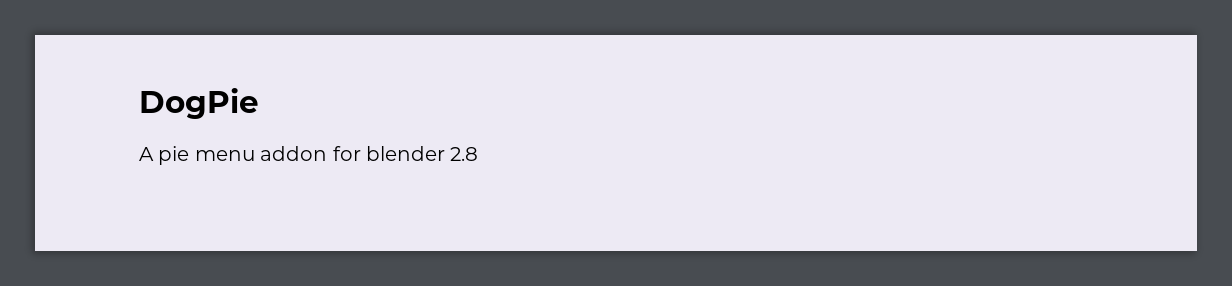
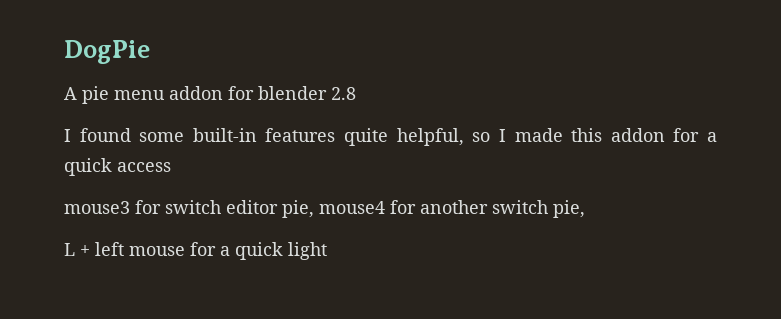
+ I found some built-in features quite helpful, so I made this addon for a quick access
+ mouse3 for switch editor pie, mouse4 for another switch pie,
+ L + left mouse for a quick light

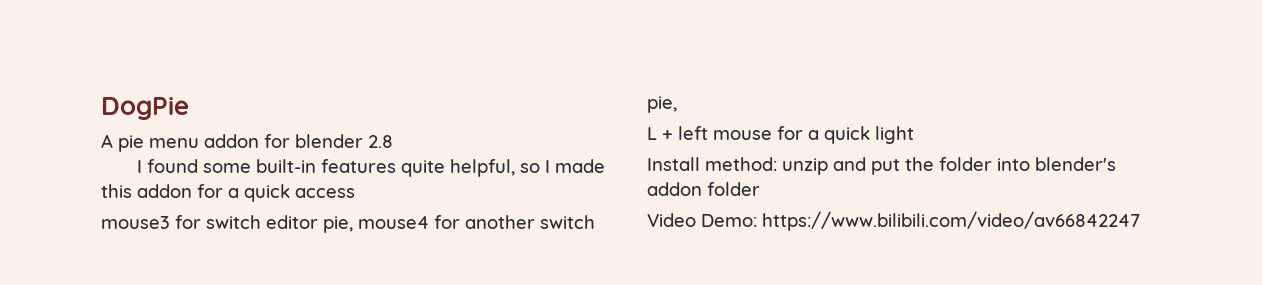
+ Install method: unzip and put the folder into blender's addon folder
+ Video Demo: https://www.bilibili.com/video/av66842247

